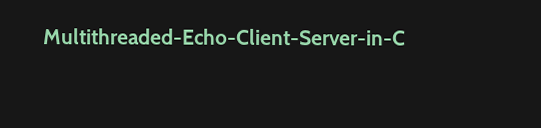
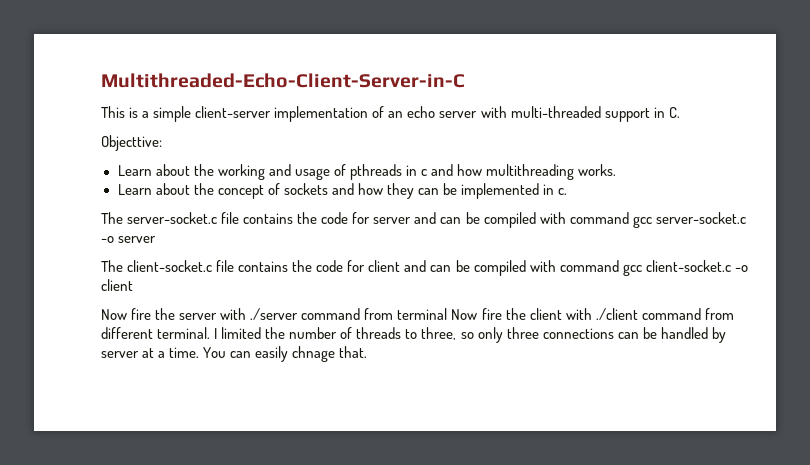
+ This is a simple client-server implementation of an echo server with multi-threaded support in C.
+ Objecttive:
+ Learn about the working and usage of pthreads in c and how multithreading works.
+ Learn about the concept of sockets and how they can be implemented in c.
+ The server-socket.c file contains the code for server and can be compiled with command gcc server-socket.c -o server
+ The client-socket.c file contains the code for client and can be compiled with command gcc client-socket.c -o client
+ Now fire the server with ./server command from terminal Now fire the client with ./client command from different terminal. I limited the number of threads to three, so only three connections can be handled by server at a time. You can easily chnage that.

